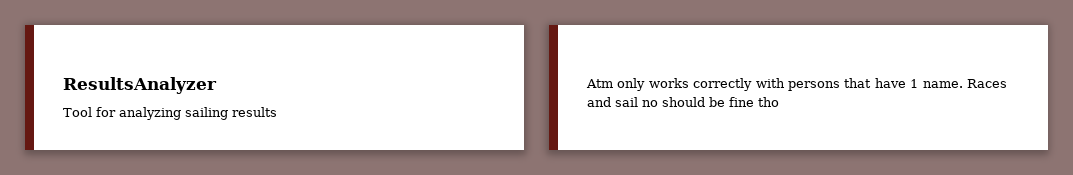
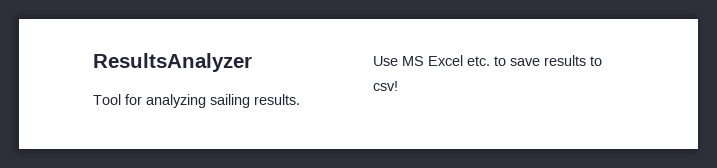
- Tool for analyzing sailing results
- Atm only works correctly with persons that have 1 name. Races and sail no should be fine tho
+ Tool for analyzing sailing results.
+ Use MS Excel etc. to save results to csv!

